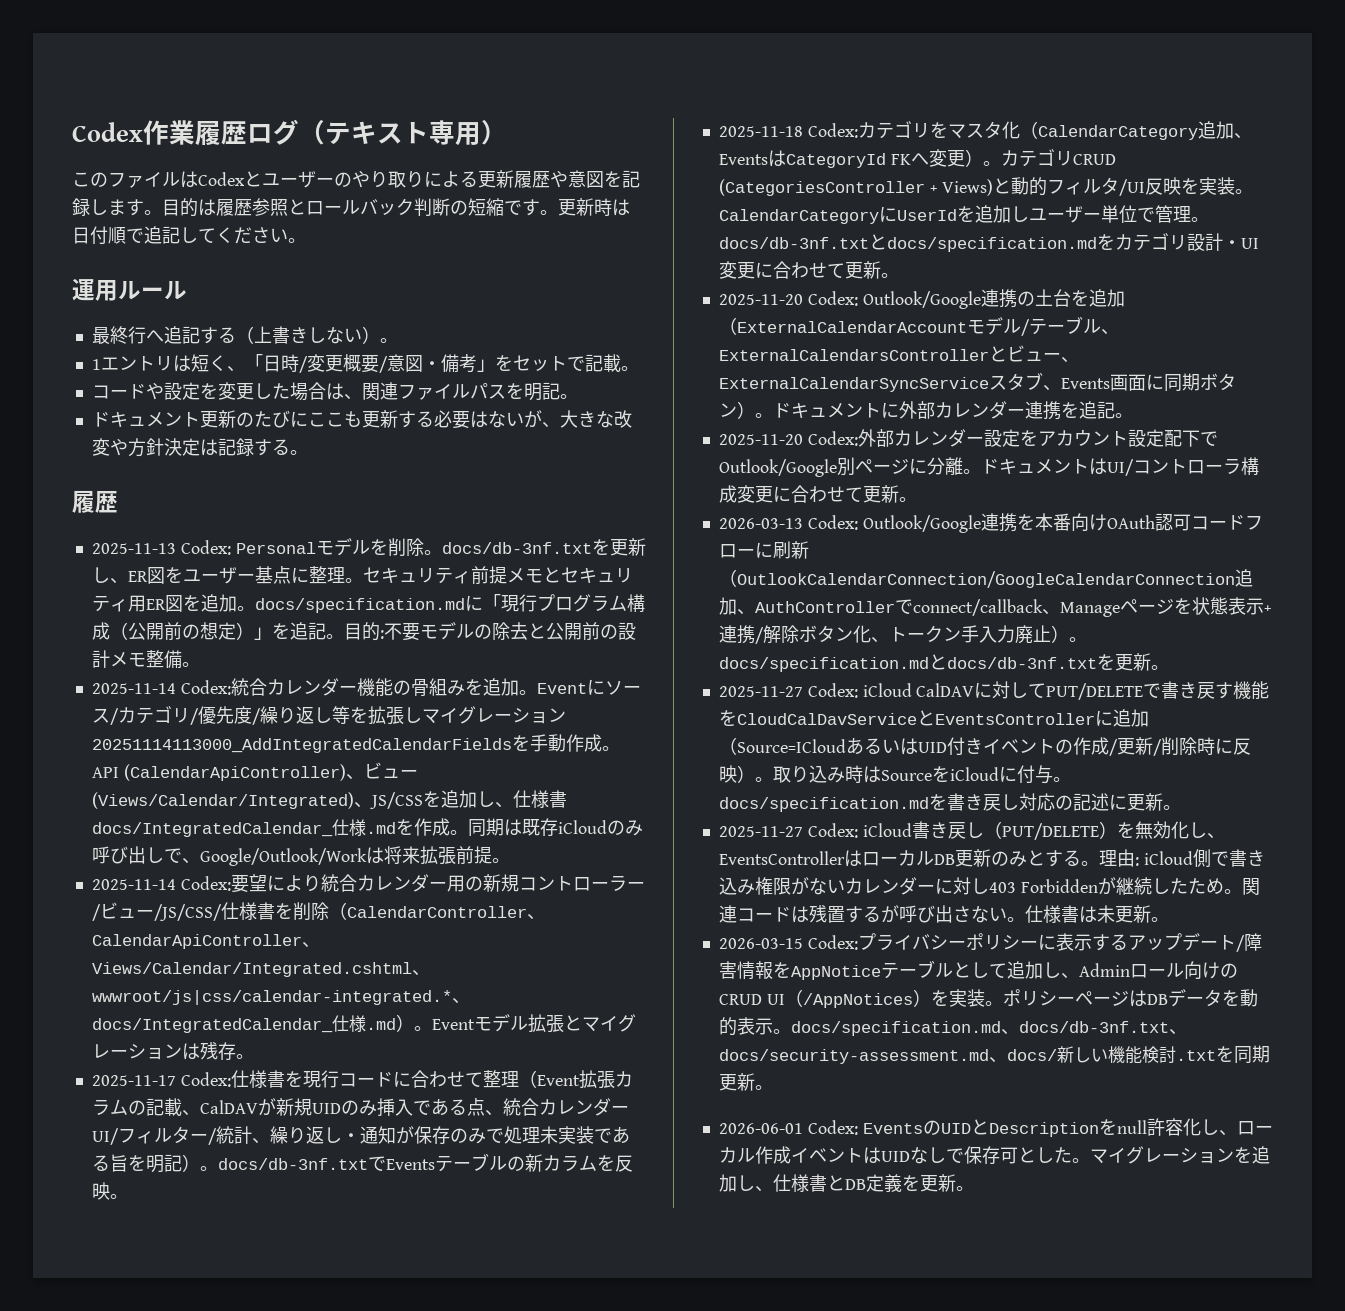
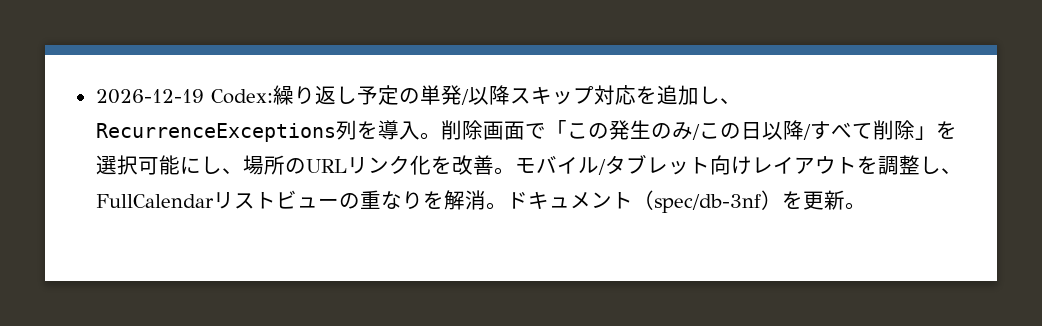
- Codex作業履歴ログ（テキスト専用）
- このファイルはCodexとユーザーのやり取りによる更新履歴や意図を記録します。目的は履歴参照とロールバック判断の短縮です。更新時は日付順で追記してください。
- 運用ルール
- 最終行へ追記する（上書きしない）。
- 1エントリは短く、「日時/変更概要/意図・備考」をセットで記載。
- コードや設定を変更した場合は、関連ファイルパスを明記。
- ドキュメント更新のたびにここも更新する必要はないが、大きな改変や方針決定は記録する。
- 履歴
- 2025-11-13 Codex: Personalモデルを削除。docs/db-3nf.txtを更新し、ER図をユーザー基点に整理。セキュリティ前提メモとセキュリティ用ER図を追加。docs/specification.mdに「現行プログラム構成（公開前の想定）」を追記。目的:不要モデルの除去と公開前の設計メモ整備。
- 2025-11-14 Codex:統合カレンダー機能の骨組みを追加。Eventにソース/カテゴリ/優先度/繰り返し等を拡張しマイグレーション20251114113000_AddIntegratedCalendarFieldsを手動作成。API (CalendarApiController)、ビュー(Views/Calendar/Integrated)、JS/CSSを追加し、仕様書docs/IntegratedCalendar_仕様.mdを作成。同期は既存iCloudのみ呼び出しで、Google/Outlook/Workは将来拡張前提。
- 2025-11-14 Codex:要望により統合カレンダー用の新規コントローラー/ビュー/JS/CSS/仕様書を削除（CalendarController、CalendarApiController、Views/Calendar/Integrated.cshtml、wwwroot/js|css/calendar-integrated.*、docs/IntegratedCalendar_仕様.md）。Eventモデル拡張とマイグレーションは残存。
- 2025-11-17 Codex:仕様書を現行コードに合わせて整理（Event拡張カラムの記載、CalDAVが新規UIDのみ挿入である点、統合カレンダーUI/フィルター/統計、繰り返し・通知が保存のみで処理未実装である旨を明記）。docs/db-3nf.txtでEventsテーブルの新カラムを反映。
- 2025-11-18 Codex:カテゴリをマスタ化（CalendarCategory追加、EventsはCategoryId FKへ変更）。カテゴリCRUD (CategoriesController + Views)と動的フィルタ/UI反映を実装。CalendarCategoryにUserIdを追加しユーザー単位で管理。docs/db-3nf.txtとdocs/specification.mdをカテゴリ設計・UI変更に合わせて更新。
- 2025-11-20 Codex: Outlook/Google連携の土台を追加（ExternalCalendarAccountモデル/テーブル、ExternalCalendarsControllerとビュー、ExternalCalendarSyncServiceスタブ、Events画面に同期ボタン）。ドキュメントに外部カレンダー連携を追記。
- 2025-11-20 Codex:外部カレンダー設定をアカウント設定配下でOutlook/Google別ページに分離。ドキュメントはUI/コントローラ構成変更に合わせて更新。
- 2026-03-13 Codex: Outlook/Google連携を本番向けOAuth認可コードフローに刷新（OutlookCalendarConnection/GoogleCalendarConnection追加、AuthControllerでconnect/callback、Manageページを状態表示+連携/解除ボタン化、トークン手入力廃止）。docs/specification.mdとdocs/db-3nf.txtを更新。
- 2025-11-27 Codex: iCloud CalDAVに対してPUT/DELETEで書き戻す機能をCloudCalDavServiceとEventsControllerに追加（Source=ICloudあるいはUID付きイベントの作成/更新/削除時に反映）。取り込み時はSourceをiCloudに付与。docs/specification.mdを書き戻し対応の記述に更新。
- 2025-11-27 Codex: iCloud書き戻し（PUT/DELETE）を無効化し、EventsControllerはローカルDB更新のみとする。理由: iCloud側で書き込み権限がないカレンダーに対し403 Forbiddenが継続したため。関連コードは残置するが呼び出さない。仕様書は未更新。
- 2026-03-15 Codex:プライバシーポリシーに表示するアップデート/障害情報をAppNoticeテーブルとして追加し、Adminロール向けのCRUD UI（/AppNotices）を実装。ポリシーページはDBデータを動的表示。docs/specification.md、docs/db-3nf.txt、docs/security-assessment.md、docs/新しい機能検討.txtを同期更新。
- 2026-06-01 Codex: EventsのUIDとDescriptionをnull許容化し、ローカル作成イベントはUIDなしで保存可とした。マイグレーションを追加し、仕様書とDB定義を更新。
+ 2026-12-19 Codex:繰り返し予定の単発/以降スキップ対応を追加し、RecurrenceExceptions列を導入。削除画面で「この発生のみ/この日以降/すべて削除」を選択可能にし、場所のURLリンク化を改善。モバイル/タブレット向けレイアウトを調整し、FullCalendarリストビューの重なりを解消。ドキュメント（spec/db-3nf）を更新。

